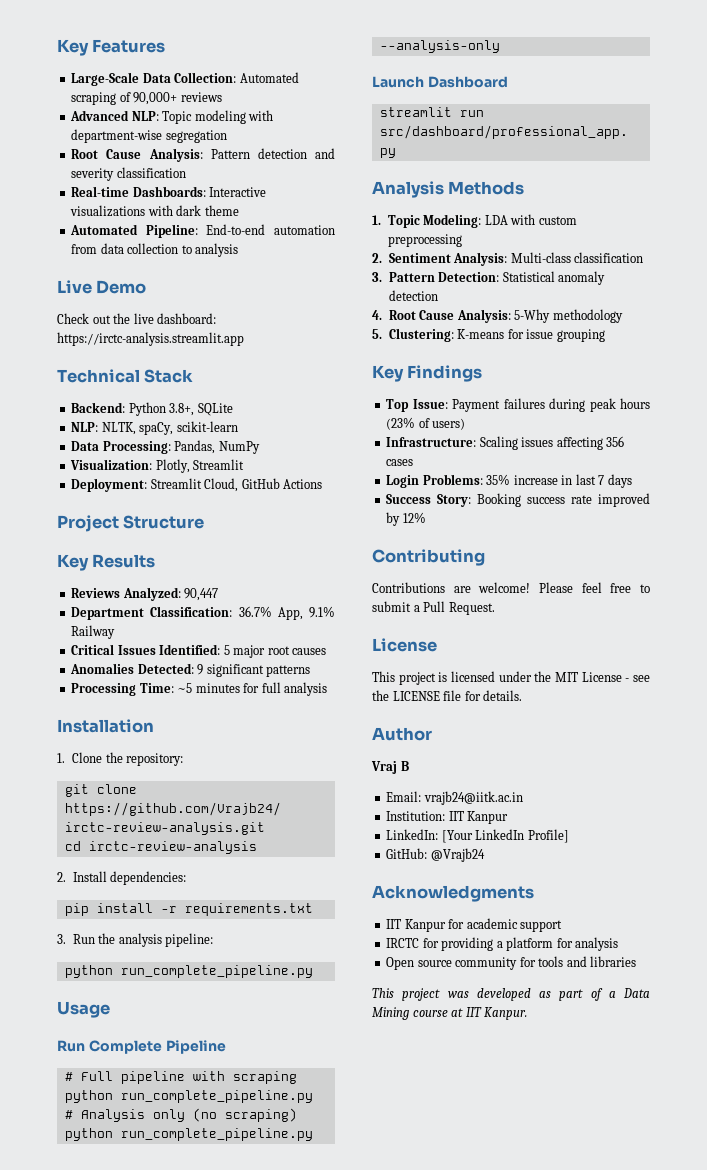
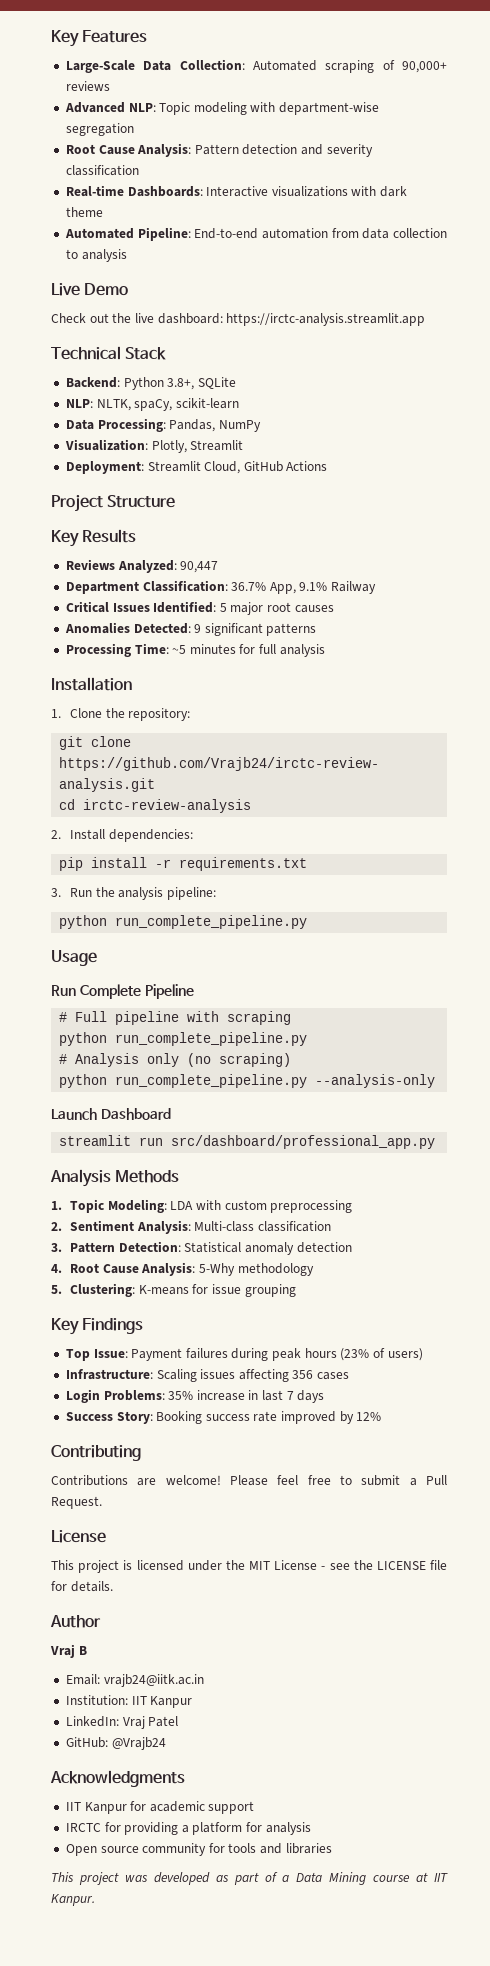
- LinkedIn: [Your LinkedIn Profile]
+ LinkedIn: Vraj Patel

